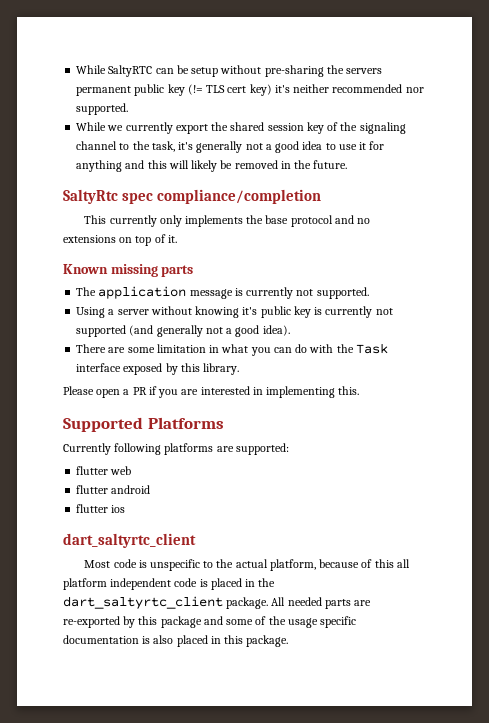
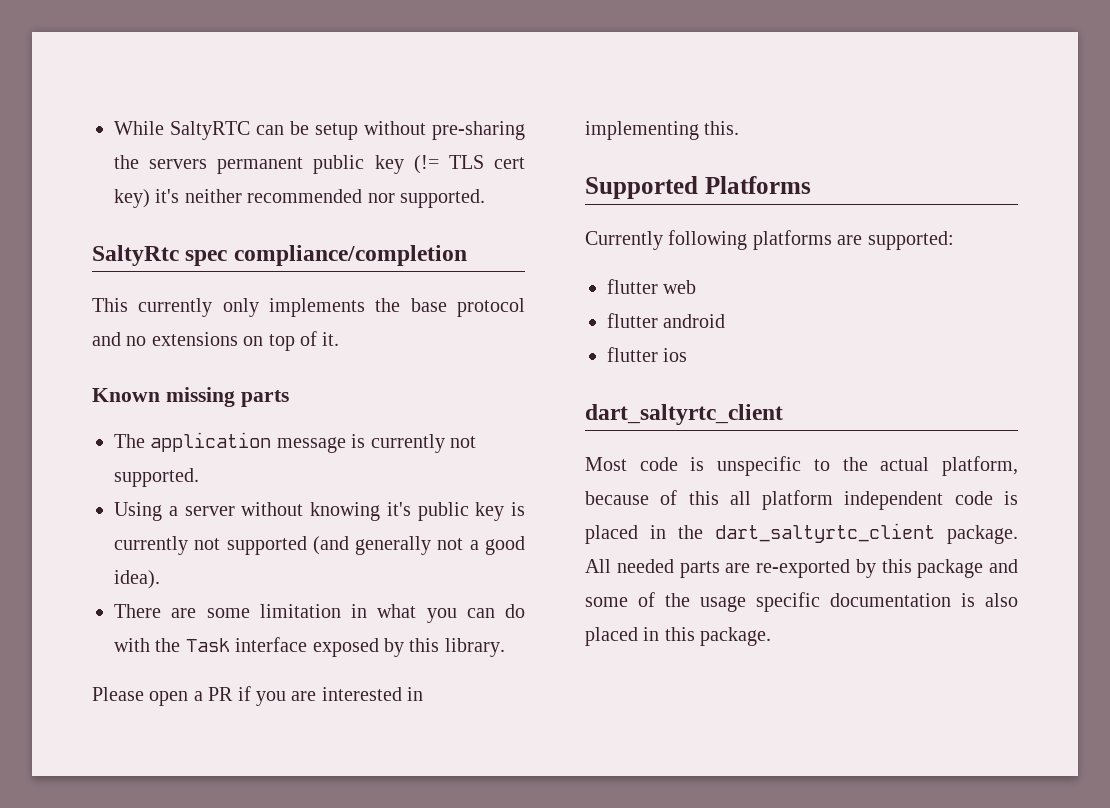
- While we currently export the shared session key of the signaling channel to the task, it's generally not a good idea to use it for anything and this will likely be removed in the future.

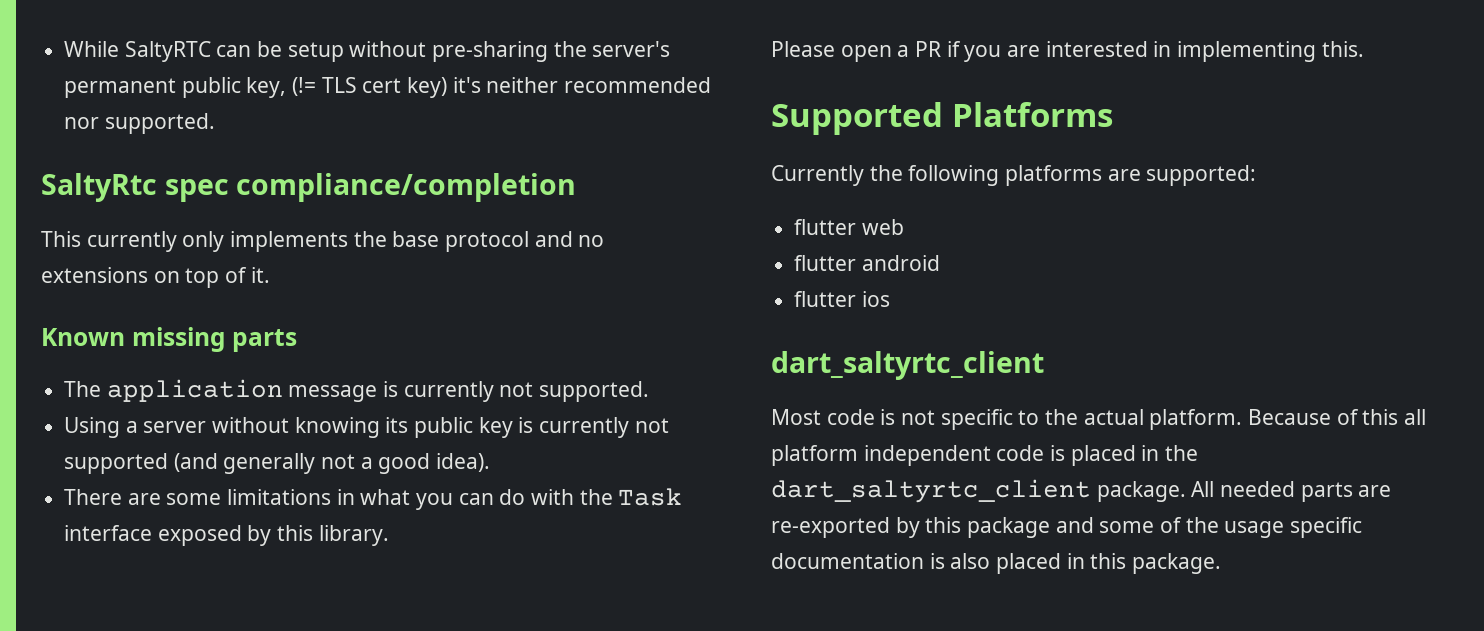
- While SaltyRTC can be setup without pre-sharing the servers permanent public key (!= TLS cert key) it's neither recommended nor supported.
+ While SaltyRTC can be setup without pre-sharing the server's permanent public key, (!= TLS cert key) it's neither recommended nor supported.
- Using a server without knowing it's public key is currently not supported (and generally not a good idea).
+ Using a server without knowing its public key is currently not supported (and generally not a good idea).
- There are some limitation in what you can do with the Task interface exposed by this library.
+ There are some limitations in what you can do with the Task interface exposed by this library.
- Currently following platforms are supported:
+ Currently the following platforms are supported:
- Most code is unspecific to the actual platform, because of this all platform independent code is placed in the dart_saltyrtc_client package.
+ Most code is not specific to the actual platform. Because of this all platform independent code is placed in the dart_saltyrtc_client package.

